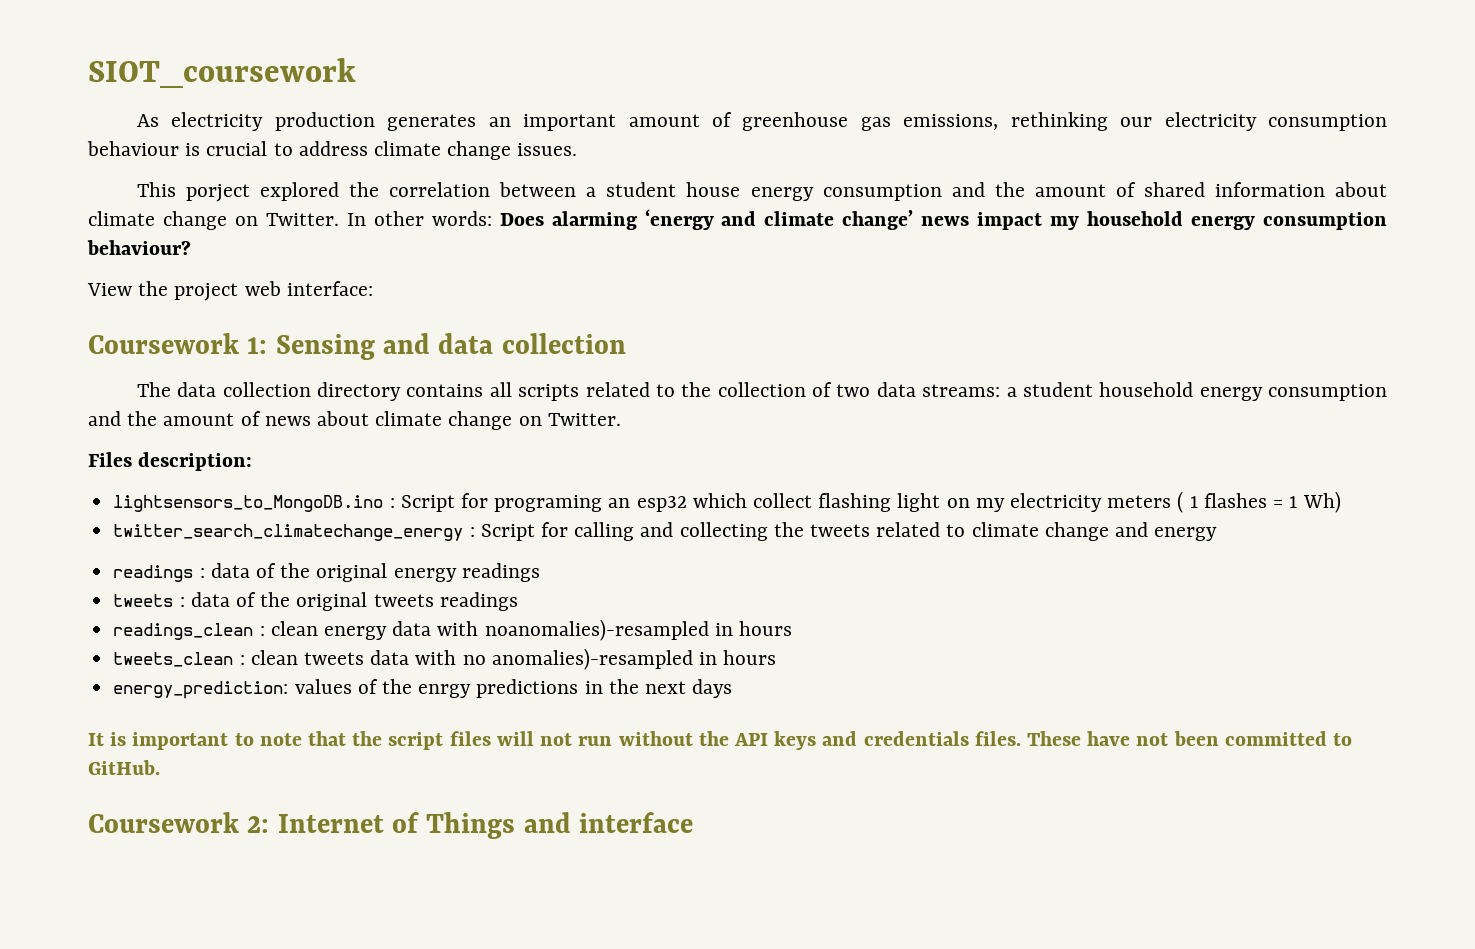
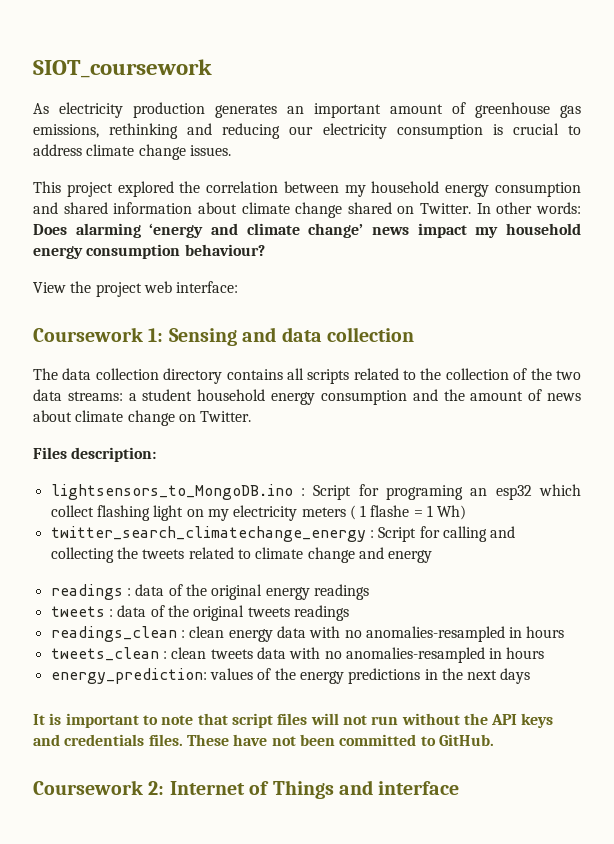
- As electricity production generates an important amount of greenhouse gas emissions, rethinking our electricity consumption behaviour is crucial to address climate change issues.
+ As electricity production generates an important amount of greenhouse gas emissions, rethinking and reducing our electricity consumption is crucial to address climate change issues.
- This porject explored the correlation between a student house energy consumption and the amount of shared information about climate change on Twitter.
+ This project explored the correlation between my household energy consumption and shared information about climate change shared on Twitter.
- The data collection directory contains all scripts related to the collection of two data streams: a student household energy consumption and the amount of news about climate change on Twitter.
+ The data collection directory contains all scripts related to the collection of the two data streams: a student household energy consumption and the amount of news about climate change on Twitter.
- lightsensors_to_MongoDB.ino : Script for programing an esp32 which collect flashing light on my electricity meters ( 1 flashes = 1 Wh)
+ lightsensors_to_MongoDB.ino : Script for programing an esp32 which collect flashing light on my electricity meters ( 1 flashe = 1 Wh)
- readings_clean : clean energy data with noanomalies)-resampled in hours
+ readings_clean : clean energy data with no anomalies-resampled in hours
- tweets_clean : clean tweets data with no anomalies)-resampled in hours
+ tweets_clean : clean tweets data with no anomalies-resampled in hours
- energy_prediction: values of the enrgy predictions in the next days
+ energy_prediction: values of the energy predictions in the next days
- It is important to note that the script files will not run without the API keys and credentials files.
+ It is important to note that script files will not run without the API keys and credentials files.

